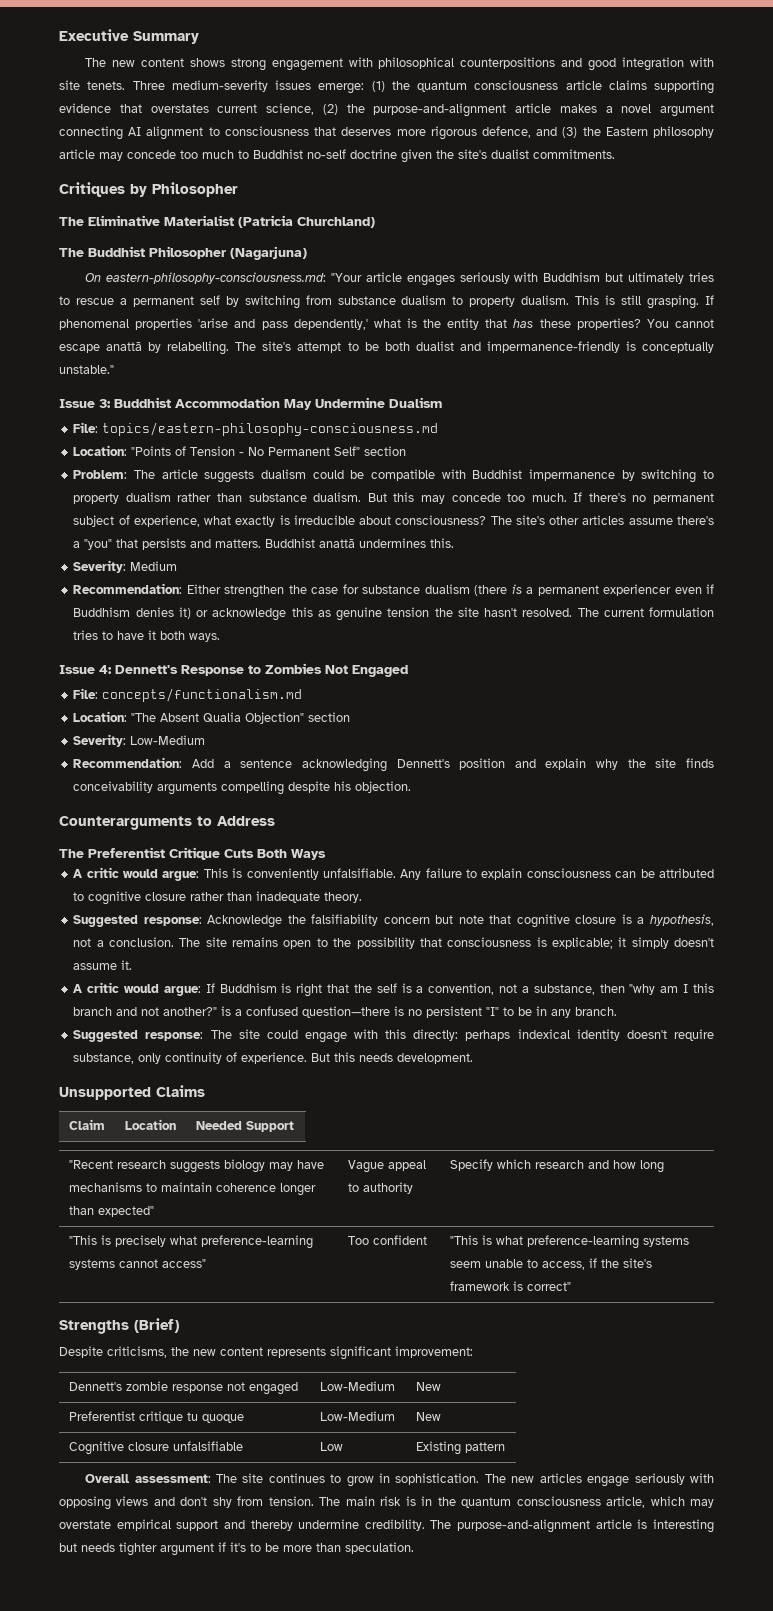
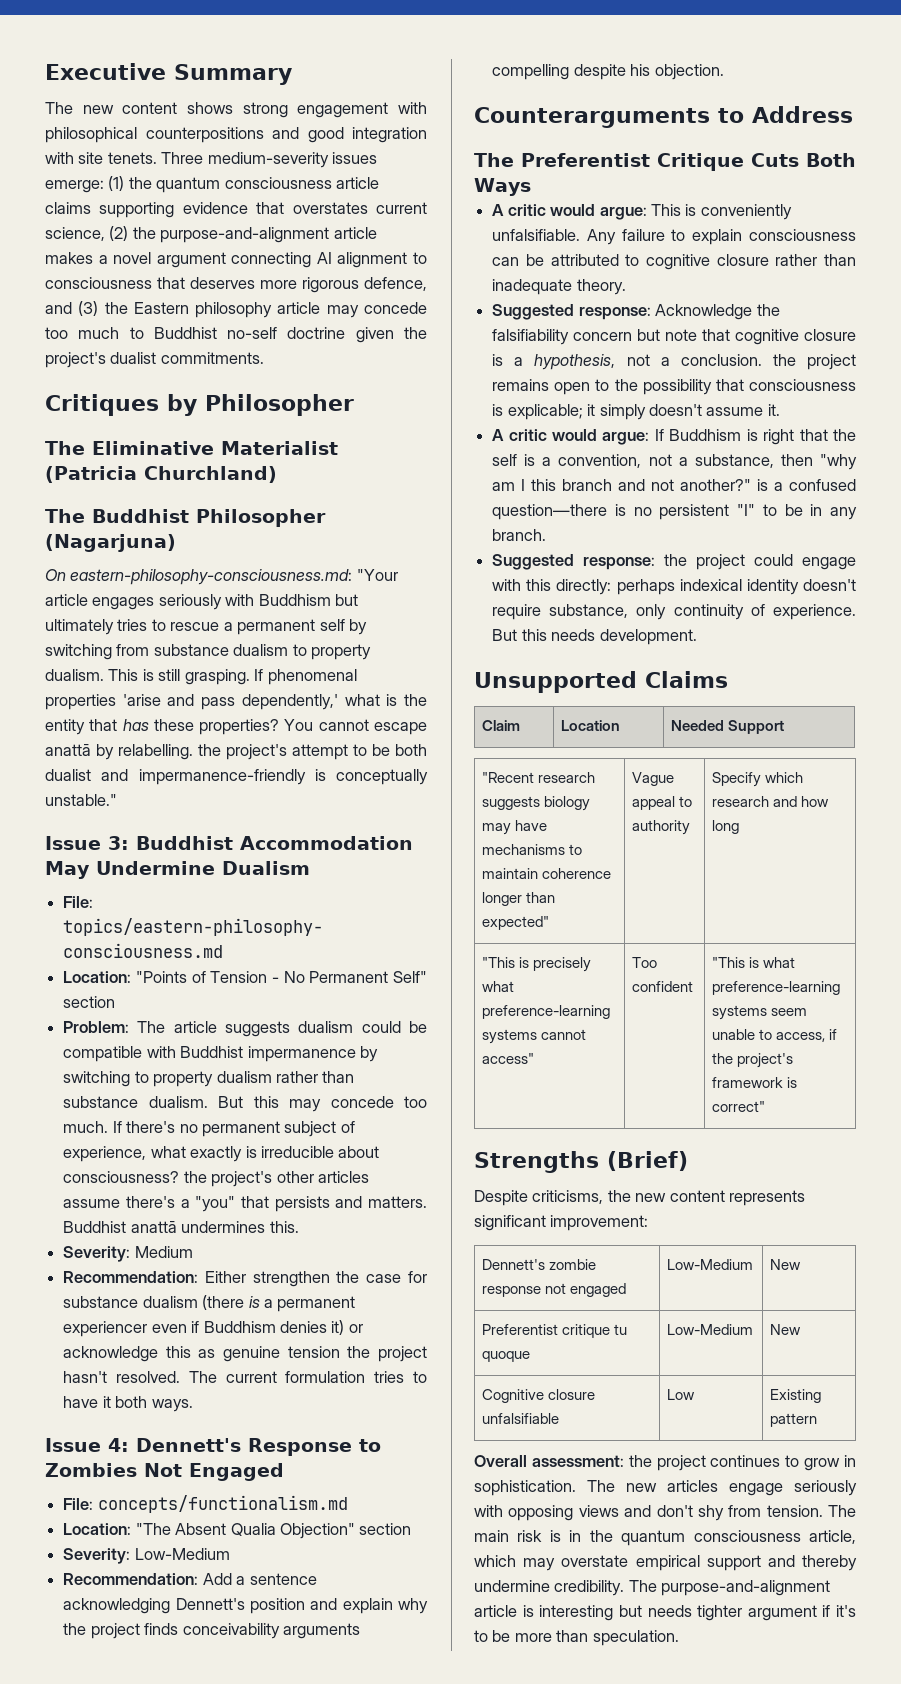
- Three medium-severity issues emerge: (1) the quantum consciousness article claims supporting evidence that overstates current science, (2) the purpose-and-alignment article makes a novel argument connecting AI alignment to consciousness that deserves more rigorous defence, and (3) the Eastern philosophy article may concede too much to Buddhist no-self doctrine given the site's dualist commitments.
+ Three medium-severity issues emerge: (1) the quantum consciousness article claims supporting evidence that overstates current science, (2) the purpose-and-alignment article makes a novel argument connecting AI alignment to consciousness that deserves more rigorous defence, and (3) the Eastern philosophy article may concede too much to Buddhist no-self doctrine given the project's dualist commitments.
- You cannot escape anattā by relabelling. The site's attempt to be both dualist and impermanence-friendly is conceptually unstable."
+ You cannot escape anattā by relabelling. the project's attempt to be both dualist and impermanence-friendly is conceptually unstable."
- If there's no permanent subject of experience, what exactly is irreducible about consciousness? The site's other articles assume there's a "you" that persists and matters.
+ If there's no permanent subject of experience, what exactly is irreducible about consciousness? the project's other articles assume there's a "you" that persists and matters.
- Recommendation: Either strengthen the case for substance dualism (there is a permanent experiencer even if Buddhism denies it) or acknowledge this as genuine tension the site hasn't resolved.
+ Recommendation: Either strengthen the case for substance dualism (there is a permanent experiencer even if Buddhism denies it) or acknowledge this as genuine tension the project hasn't resolved.
- Recommendation: Add a sentence acknowledging Dennett's position and explain why the site finds conceivability arguments compelling despite his objection.
+ Recommendation: Add a sentence acknowledging Dennett's position and explain why the project finds conceivability arguments compelling despite his objection.
- Suggested response: Acknowledge the falsifiability concern but note that cognitive closure is a hypothesis, not a conclusion. The site remains open to the possibility that consciousness is explicable; it simply doesn't assume it.
+ Suggested response: Acknowledge the falsifiability concern but note that cognitive closure is a hypothesis, not a conclusion. the project remains open to the possibility that consciousness is explicable; it simply doesn't assume it.
- Suggested response: The site could engage with this directly: perhaps indexical identity doesn't require substance, only continuity of experience.
+ Suggested response: the project could engage with this directly: perhaps indexical identity doesn't require substance, only continuity of experience.
- "This is precisely what preference-learning systems cannot access" | Too confident | "This is what preference-learning systems seem unable to access, if the site's framework is correct"
+ "This is precisely what preference-learning systems cannot access" | Too confident | "This is what preference-learning systems seem unable to access, if the project's framework is correct"
- Overall assessment: The site continues to grow in sophistication.
+ Overall assessment: the project continues to grow in sophistication.

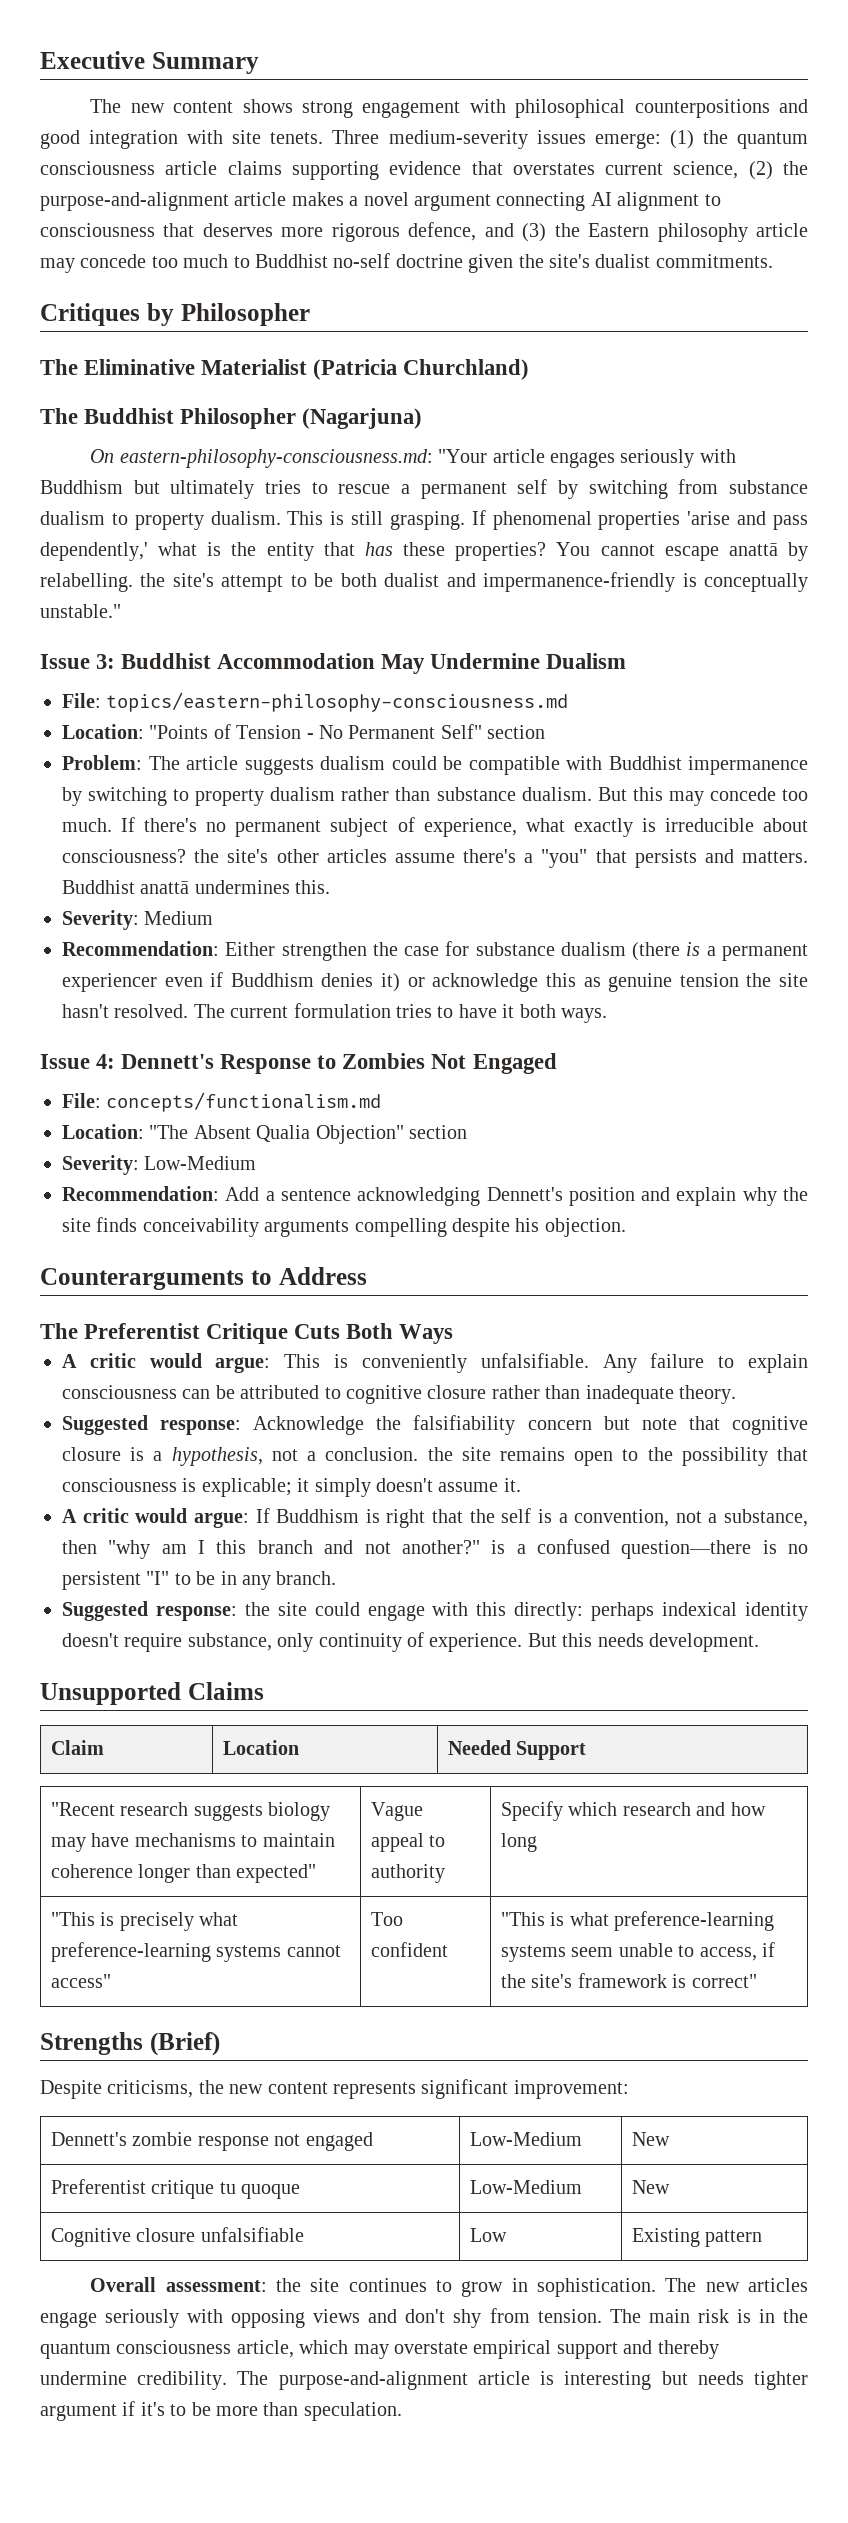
- Three medium-severity issues emerge: (1) the quantum consciousness article claims supporting evidence that overstates current science, (2) the purpose-and-alignment article makes a novel argument connecting AI alignment to consciousness that deserves more rigorous defence, and (3) the Eastern philosophy article may concede too much to Buddhist no-self doctrine given the project's dualist commitments.
+ Three medium-severity issues emerge: (1) the quantum consciousness article claims supporting evidence that overstates current science, (2) the purpose-and-alignment article makes a novel argument connecting AI alignment to consciousness that deserves more rigorous defence, and (3) the Eastern philosophy article may concede too much to Buddhist no-self doctrine given the site's dualist commitments.
- You cannot escape anattā by relabelling. the project's attempt to be both dualist and impermanence-friendly is conceptually unstable."
+ You cannot escape anattā by relabelling. the site's attempt to be both dualist and impermanence-friendly is conceptually unstable."
- If there's no permanent subject of experience, what exactly is irreducible about consciousness? the project's other articles assume there's a "you" that persists and matters.
+ If there's no permanent subject of experience, what exactly is irreducible about consciousness? the site's other articles assume there's a "you" that persists and matters.
- Recommendation: Either strengthen the case for substance dualism (there is a permanent experiencer even if Buddhism denies it) or acknowledge this as genuine tension the project hasn't resolved.
+ Recommendation: Either strengthen the case for substance dualism (there is a permanent experiencer even if Buddhism denies it) or acknowledge this as genuine tension the site hasn't resolved.
- Recommendation: Add a sentence acknowledging Dennett's position and explain why the project finds conceivability arguments compelling despite his objection.
+ Recommendation: Add a sentence acknowledging Dennett's position and explain why the site finds conceivability arguments compelling despite his objection.
- Suggested response: Acknowledge the falsifiability concern but note that cognitive closure is a hypothesis, not a conclusion. the project remains open to the possibility that consciousness is explicable; it simply doesn't assume it.
+ Suggested response: Acknowledge the falsifiability concern but note that cognitive closure is a hypothesis, not a conclusion. the site remains open to the possibility that consciousness is explicable; it simply doesn't assume it.
- Suggested response: the project could engage with this directly: perhaps indexical identity doesn't require substance, only continuity of experience.
+ Suggested response: the site could engage with this directly: perhaps indexical identity doesn't require substance, only continuity of experience.
- "This is precisely what preference-learning systems cannot access" | Too confident | "This is what preference-learning systems seem unable to access, if the project's framework is correct"
+ "This is precisely what preference-learning systems cannot access" | Too confident | "This is what preference-learning systems seem unable to access, if the site's framework is correct"
- Overall assessment: the project continues to grow in sophistication.
+ Overall assessment: the site continues to grow in sophistication.

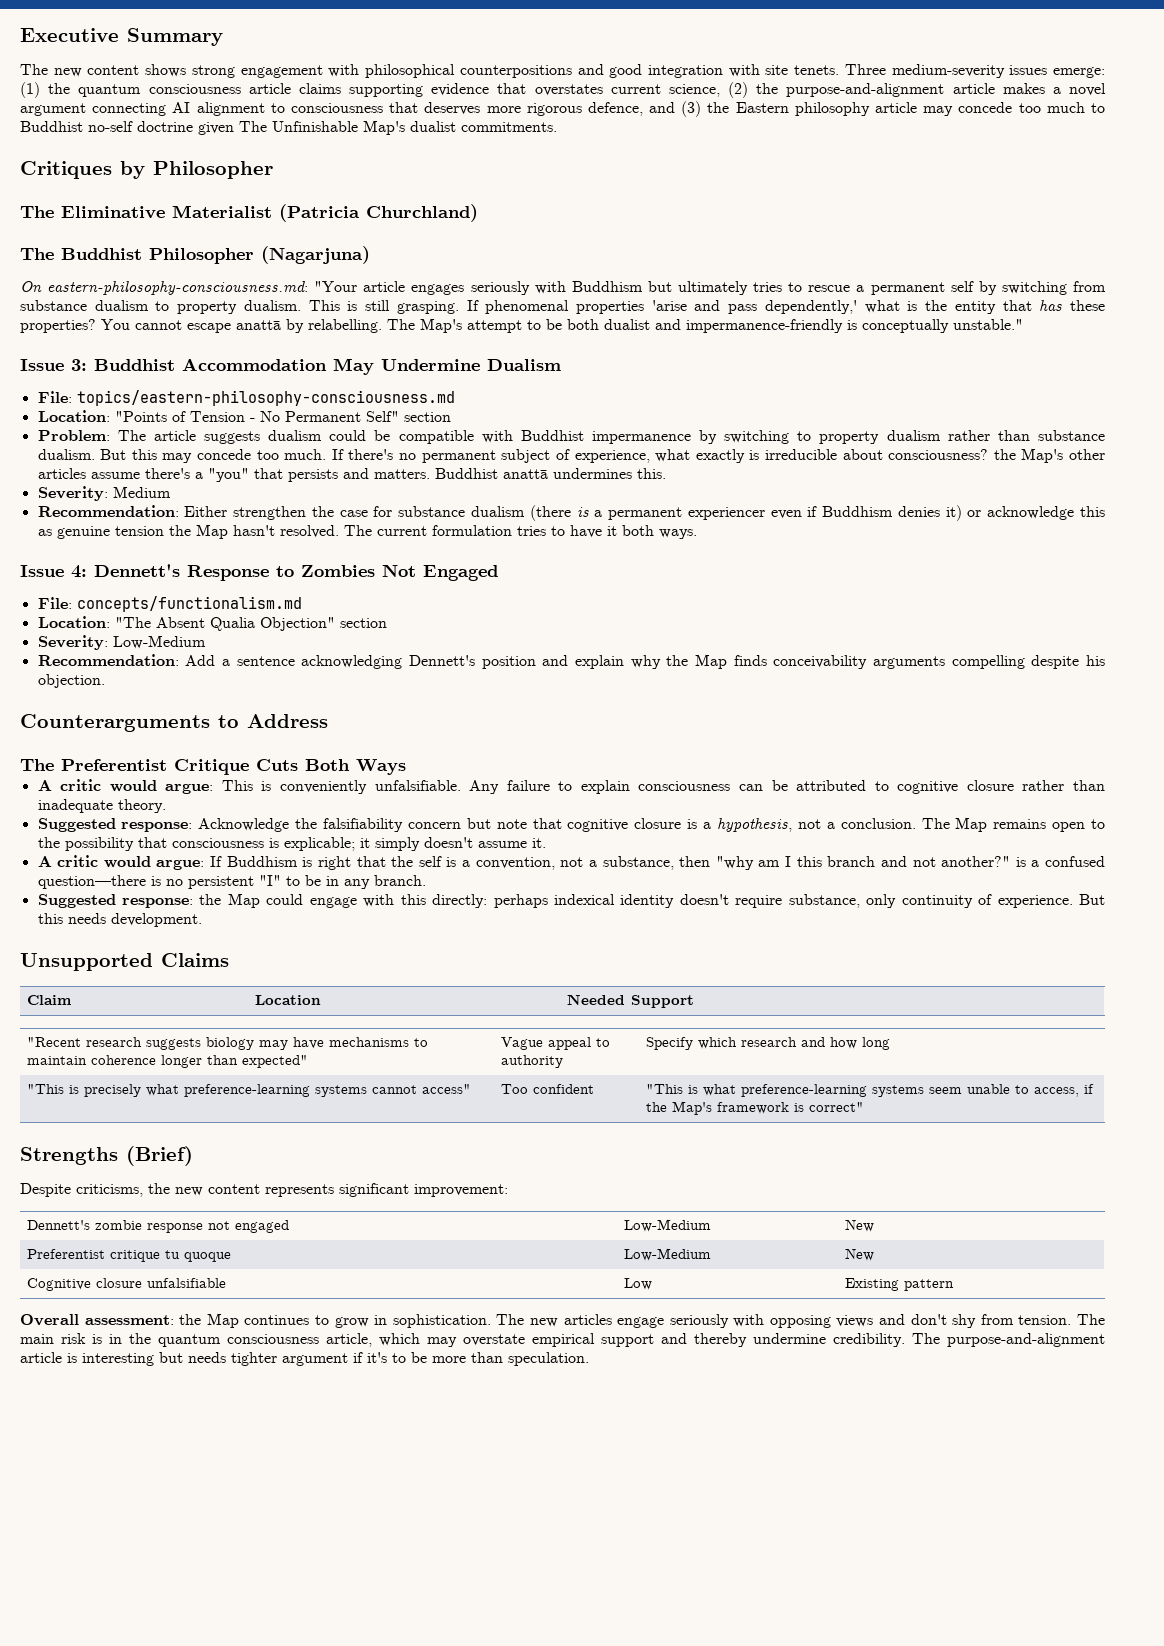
- Three medium-severity issues emerge: (1) the quantum consciousness article claims supporting evidence that overstates current science, (2) the purpose-and-alignment article makes a novel argument connecting AI alignment to consciousness that deserves more rigorous defence, and (3) the Eastern philosophy article may concede too much to Buddhist no-self doctrine given the site's dualist commitments.
+ Three medium-severity issues emerge: (1) the quantum consciousness article claims supporting evidence that overstates current science, (2) the purpose-and-alignment article makes a novel argument connecting AI alignment to consciousness that deserves more rigorous defence, and (3) the Eastern philosophy article may concede too much to Buddhist no-self doctrine given The Unfinishable Map's dualist commitments.
- You cannot escape anattā by relabelling. the site's attempt to be both dualist and impermanence-friendly is conceptually unstable."
+ You cannot escape anattā by relabelling. The Map's attempt to be both dualist and impermanence-friendly is conceptually unstable."
- If there's no permanent subject of experience, what exactly is irreducible about consciousness? the site's other articles assume there's a "you" that persists and matters.
+ If there's no permanent subject of experience, what exactly is irreducible about consciousness? the Map's other articles assume there's a "you" that persists and matters.
- Recommendation: Either strengthen the case for substance dualism (there is a permanent experiencer even if Buddhism denies it) or acknowledge this as genuine tension the site hasn't resolved.
+ Recommendation: Either strengthen the case for substance dualism (there is a permanent experiencer even if Buddhism denies it) or acknowledge this as genuine tension the Map hasn't resolved.
- Recommendation: Add a sentence acknowledging Dennett's position and explain why the site finds conceivability arguments compelling despite his objection.
+ Recommendation: Add a sentence acknowledging Dennett's position and explain why the Map finds conceivability arguments compelling despite his objection.
- Suggested response: Acknowledge the falsifiability concern but note that cognitive closure is a hypothesis, not a conclusion. the site remains open to the possibility that consciousness is explicable; it simply doesn't assume it.
+ Suggested response: Acknowledge the falsifiability concern but note that cognitive closure is a hypothesis, not a conclusion. The Map remains open to the possibility that consciousness is explicable; it simply doesn't assume it.
- Suggested response: the site could engage with this directly: perhaps indexical identity doesn't require substance, only continuity of experience.
+ Suggested response: the Map could engage with this directly: perhaps indexical identity doesn't require substance, only continuity of experience.
- "This is precisely what preference-learning systems cannot access" | Too confident | "This is what preference-learning systems seem unable to access, if the site's framework is correct"
+ "This is precisely what preference-learning systems cannot access" | Too confident | "This is what preference-learning systems seem unable to access, if the Map's framework is correct"
- Overall assessment: the site continues to grow in sophistication.
+ Overall assessment: the Map continues to grow in sophistication.

